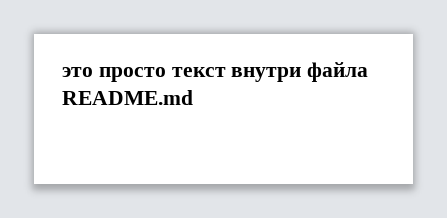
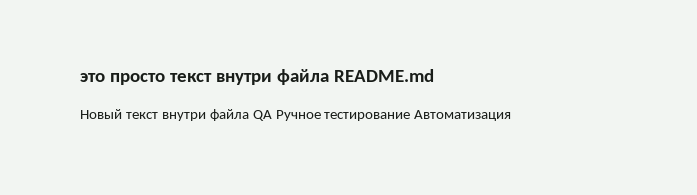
+ Новый текст внутри файла QA Ручное тестирование Автоматизация

